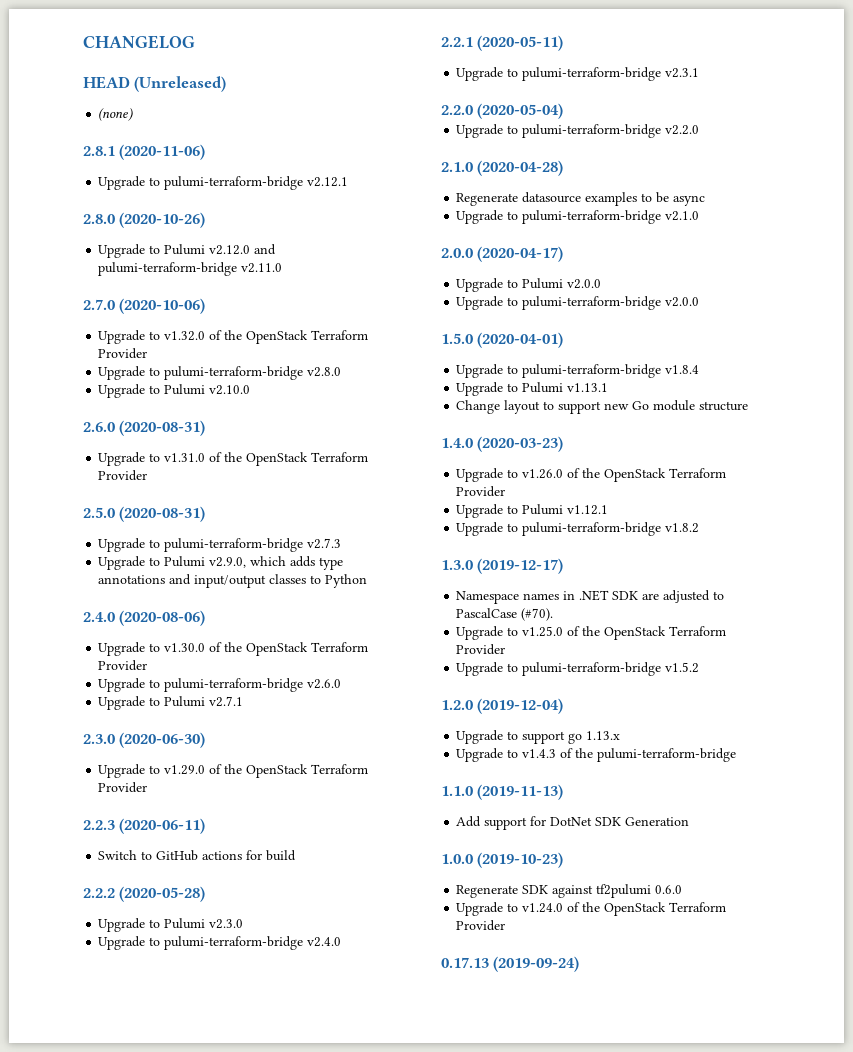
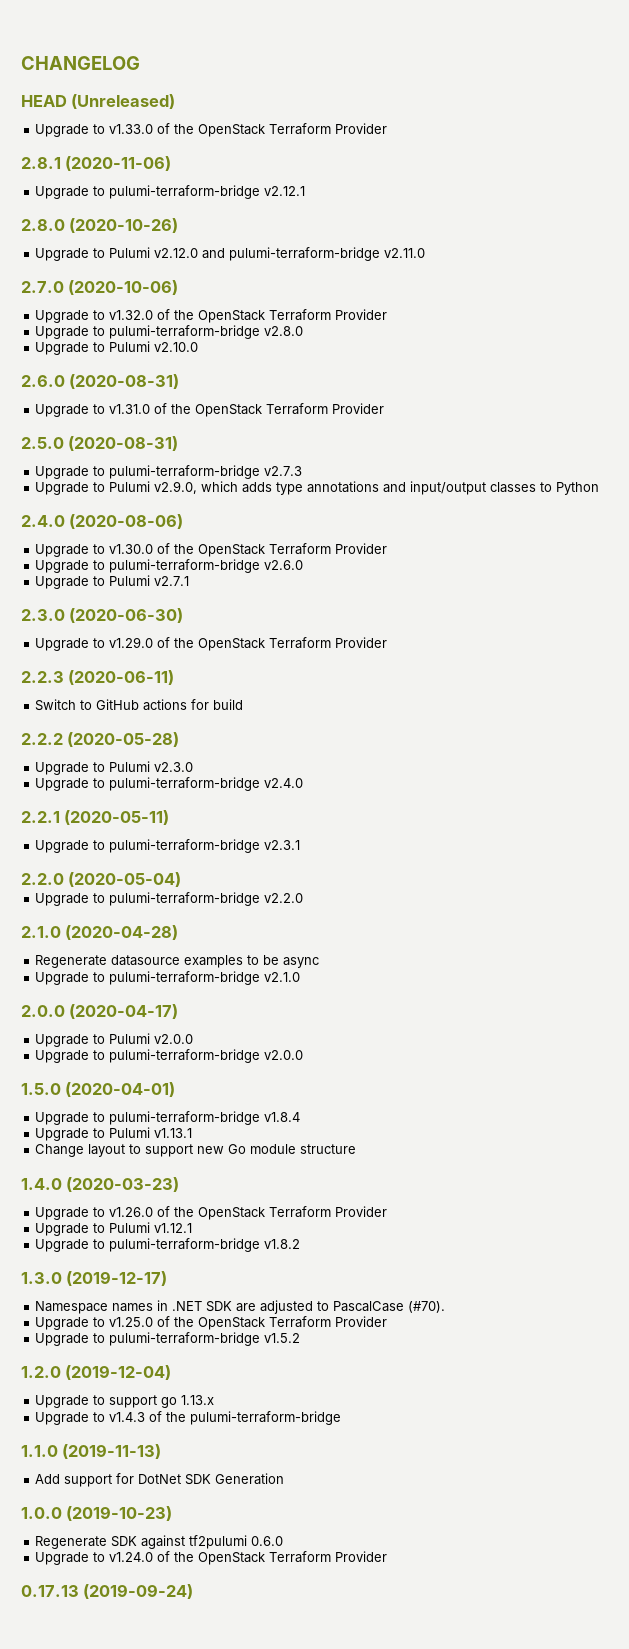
- (none)
+ Upgrade to v1.33.0 of the OpenStack Terraform Provider

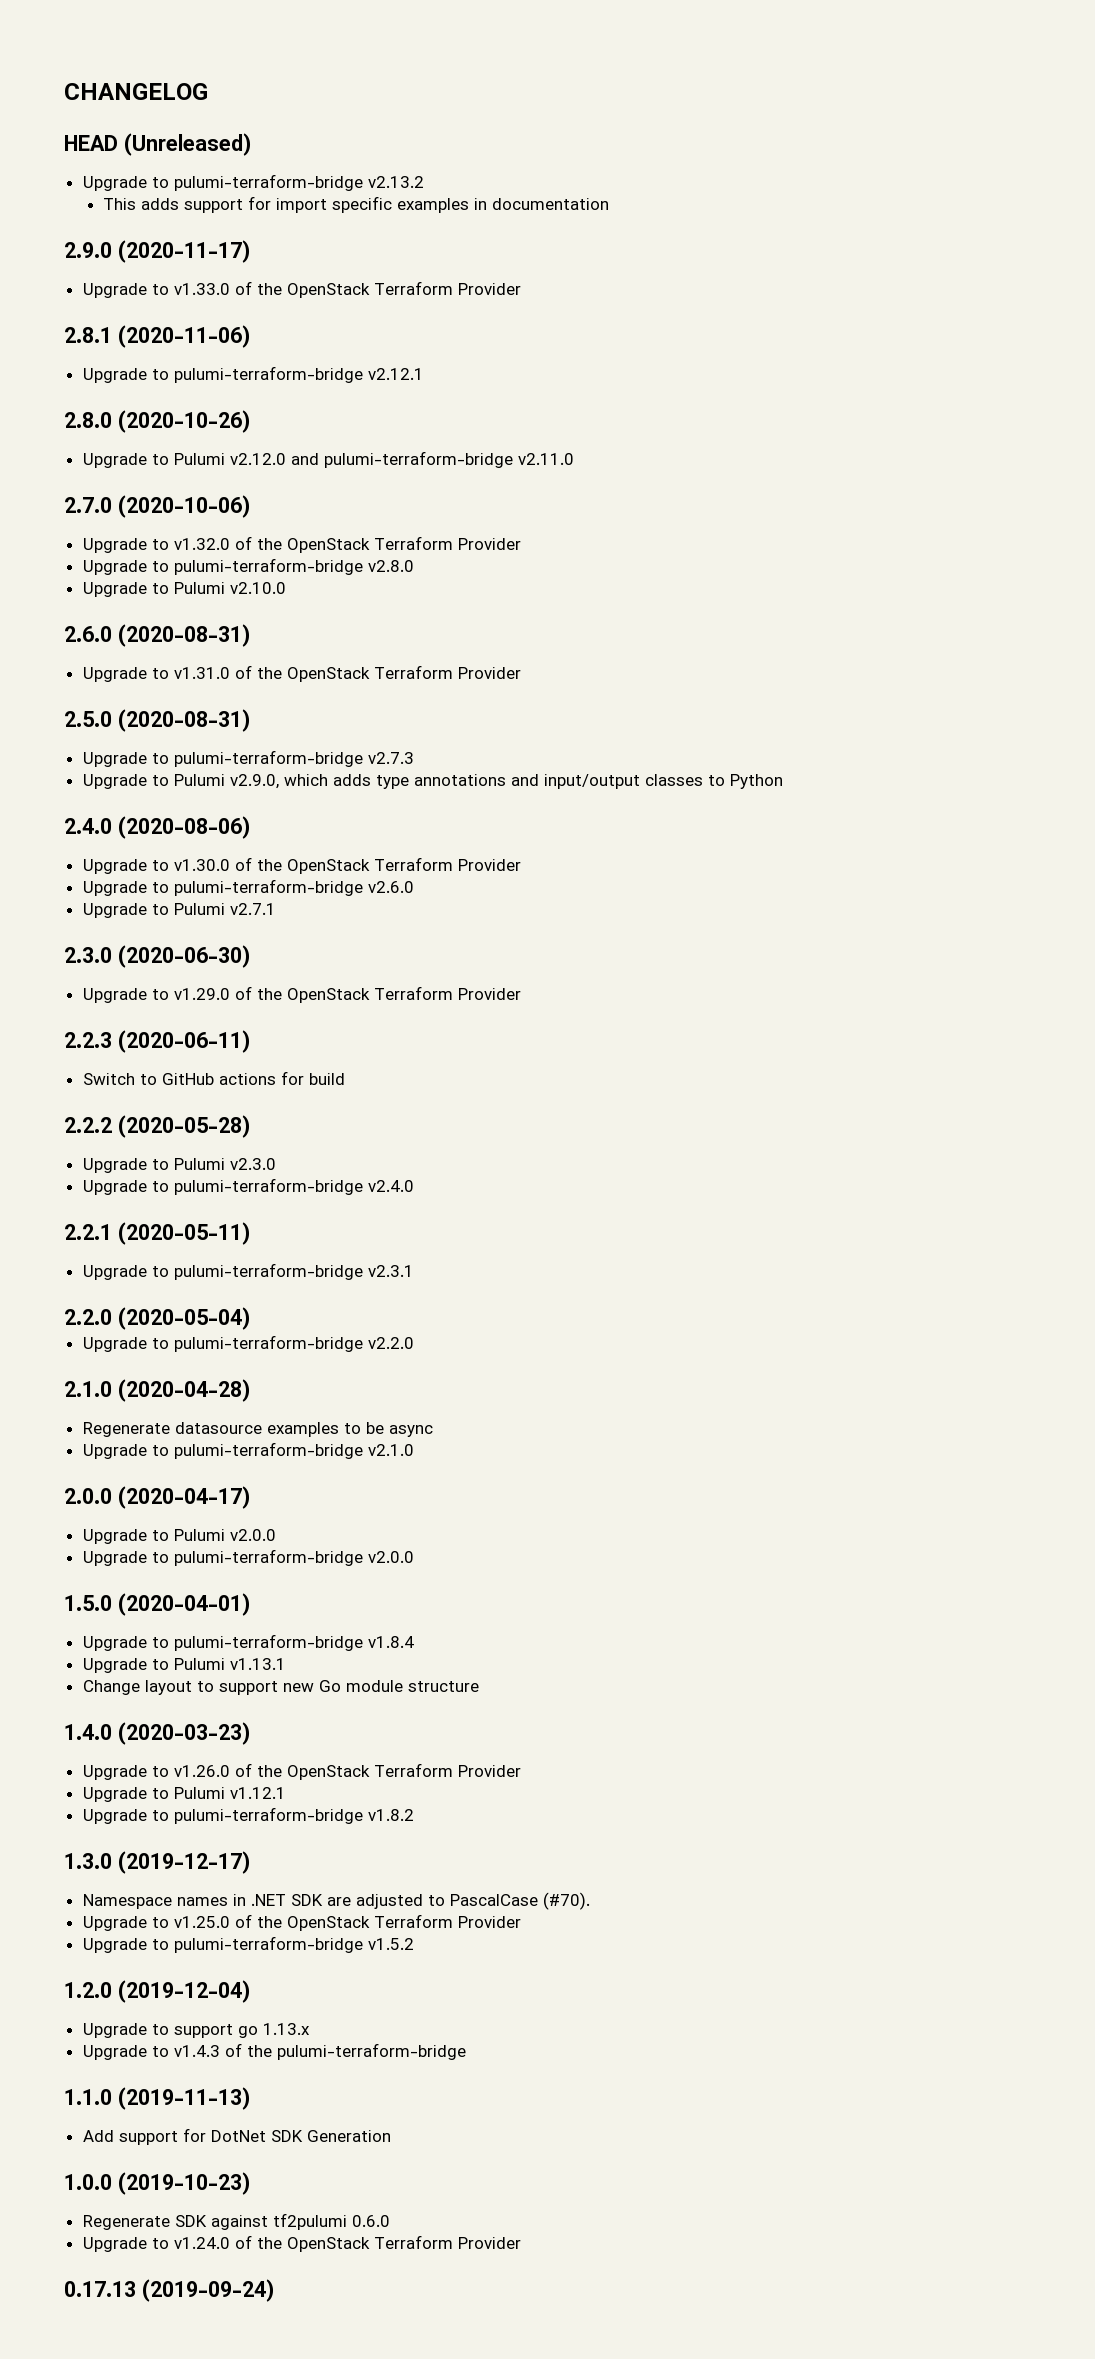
+ Upgrade to pulumi-terraform-bridge v2.13.2
+ This adds support for import specific examples in documentation
+ 2.9.0 (2020-11-17)

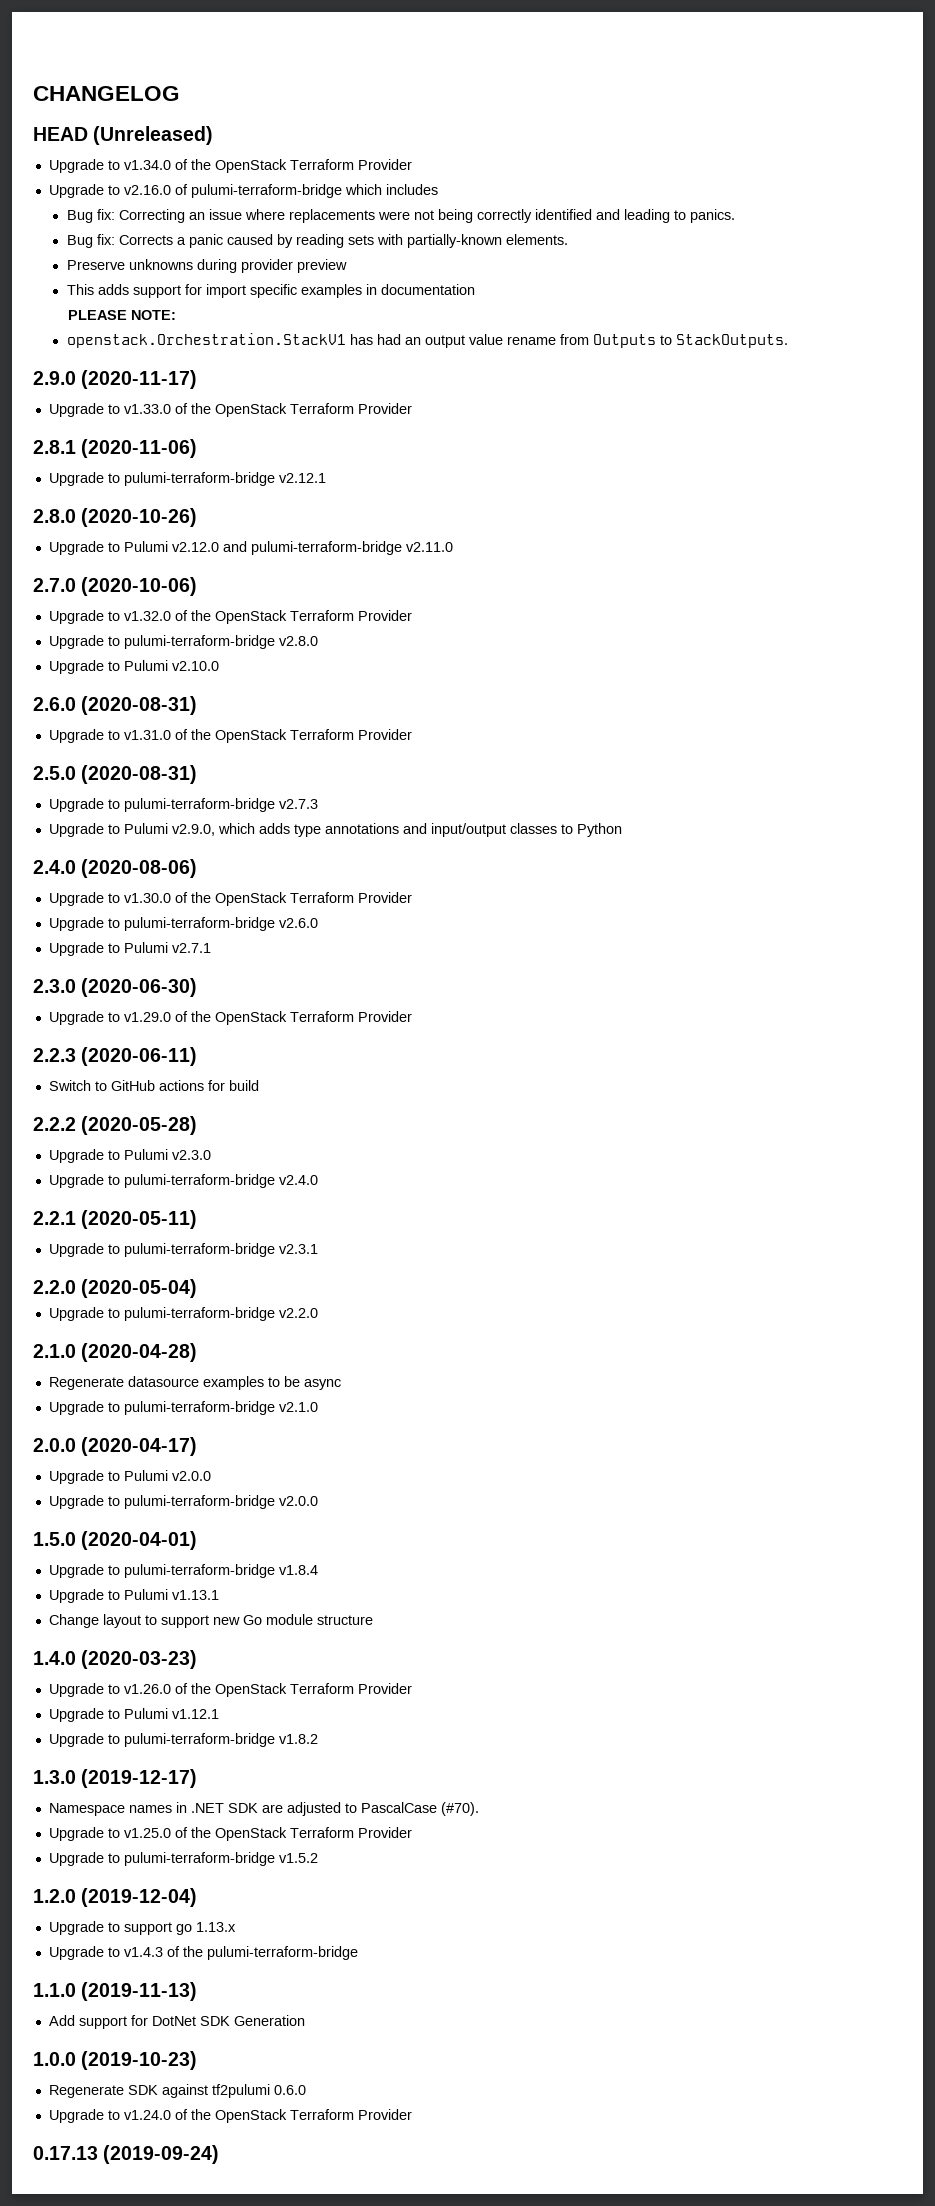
- Upgrade to pulumi-terraform-bridge v2.13.2
+ Upgrade to v1.34.0 of the OpenStack Terraform Provider
+ Upgrade to v2.16.0 of pulumi-terraform-bridge which includes
+ Bug fix: Correcting an issue where replacements were not being correctly identified and leading to panics.
+ Bug fix: Corrects a panic caused by reading sets with partially-known elements.
+ Preserve unknowns during provider preview
+ PLEASE NOTE:
+ openstack.Orchestration.StackV1 has had an output value rename from Outputs to StackOutputs.

